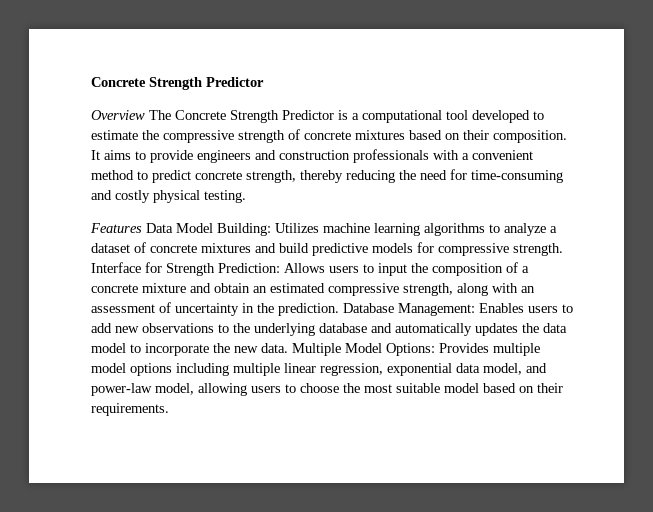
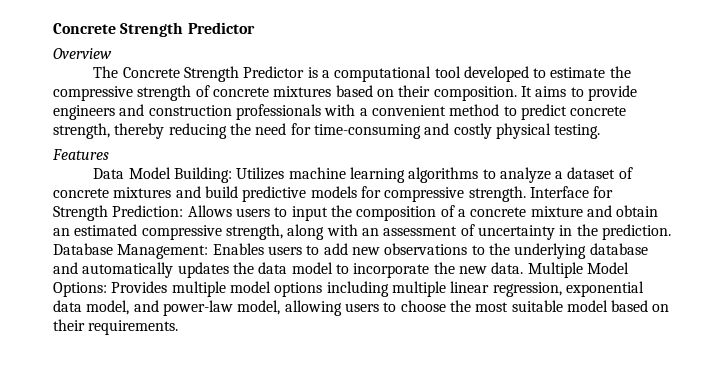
- Overview The Concrete Strength Predictor is a computational tool developed to estimate the compressive strength of concrete mixtures based on their composition.
+ Overview
+ The Concrete Strength Predictor is a computational tool developed to estimate the compressive strength of concrete mixtures based on their composition.
- Features Data Model Building: Utilizes machine learning algorithms to analyze a dataset of concrete mixtures and build predictive models for compressive strength.
+ Features
+ Data Model Building: Utilizes machine learning algorithms to analyze a dataset of concrete mixtures and build predictive models for compressive strength.

